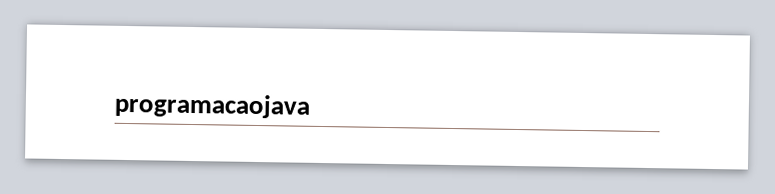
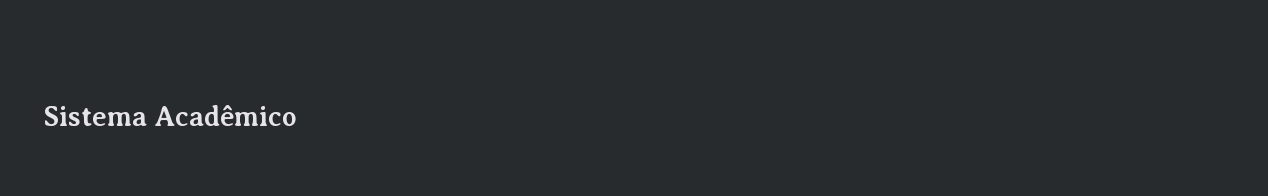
- programacaojava
+ Sistema Acadêmico

